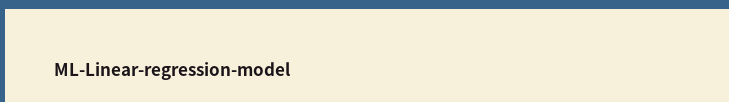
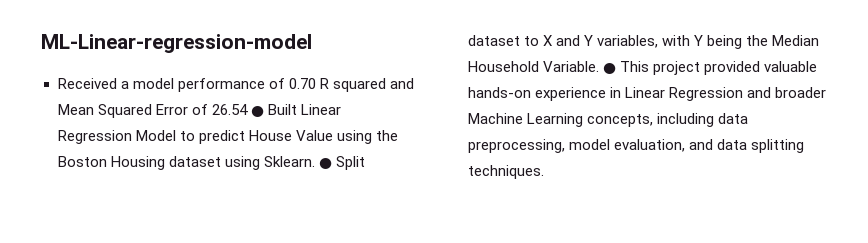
+ Received a model performance of 0.70 R squared and Mean Squared Error of 26.54 ● Built Linear Regression Model to predict House Value using the Boston Housing dataset using Sklearn. ● Split dataset to X and Y variables, with Y being the Median Household Variable. ● This project provided valuable hands-on experience in Linear Regression and broader Machine Learning concepts, including data preprocessing, model evaluation, and data splitting techniques.

